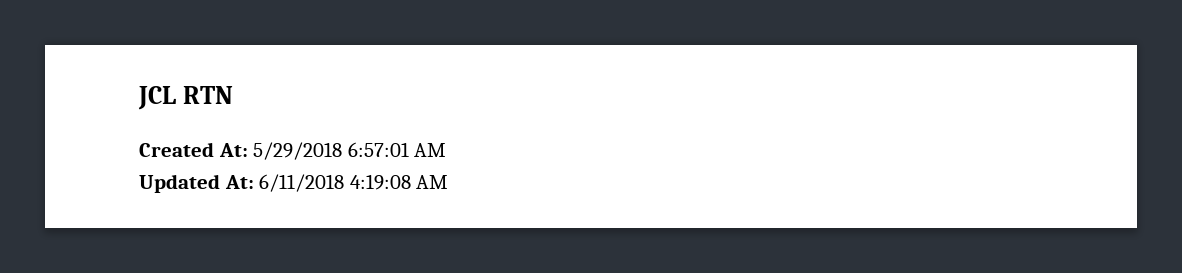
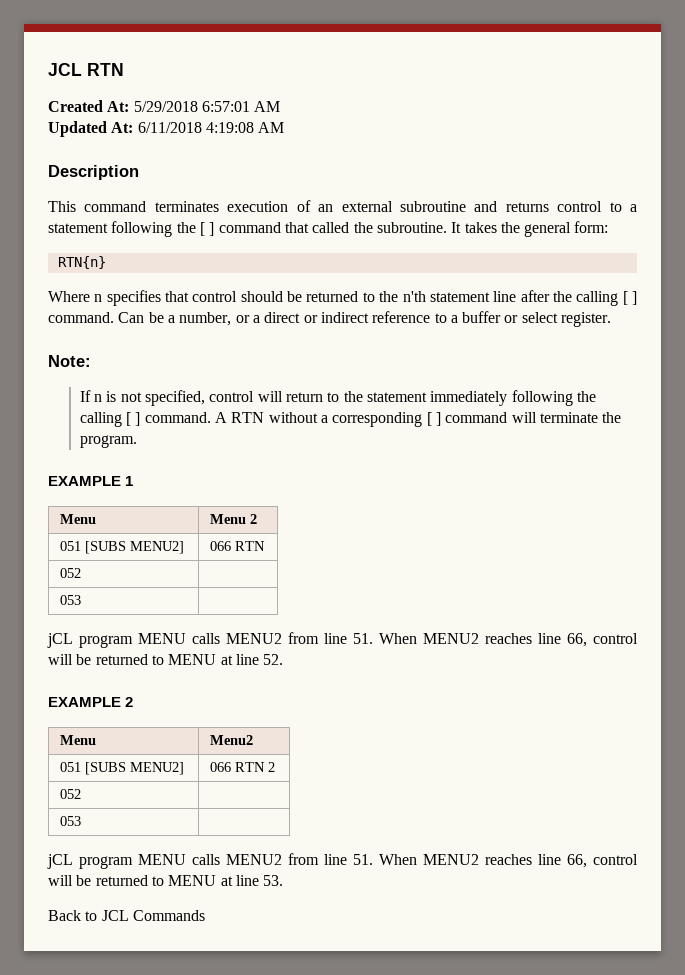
+ Description
+ This command terminates execution of an external subroutine and returns control to a statement following the [ ] command that called the subroutine. It takes the general form:
+ RTN{n}
+ Where n specifies that control should be returned to the n'th statement line after the calling [ ] command. Can be a number, or a direct or indirect reference to a buffer or select register.
+ Note:
+ If n is not specified, control will return to the statement immediately following the calling [ ] command. A RTN without a corresponding [ ] command will terminate the program.
+ EXAMPLE 1
+ Menu | Menu 2
+ 051 [SUBS MENU2] | 066 RTN
+ 052 |
+ 053 |
+ jCL program MENU calls MENU2 from line 51. When MENU2 reaches line 66, control will be returned to MENU at line 52.
+ EXAMPLE 2
+ Menu | Menu2
+ 051 [SUBS MENU2] | 066 RTN 2
+ 052 |
+ 053 |
+ jCL program MENU calls MENU2 from line 51. When MENU2 reaches line 66, control will be returned to MENU at line 53.
+ Back to JCL Commands

